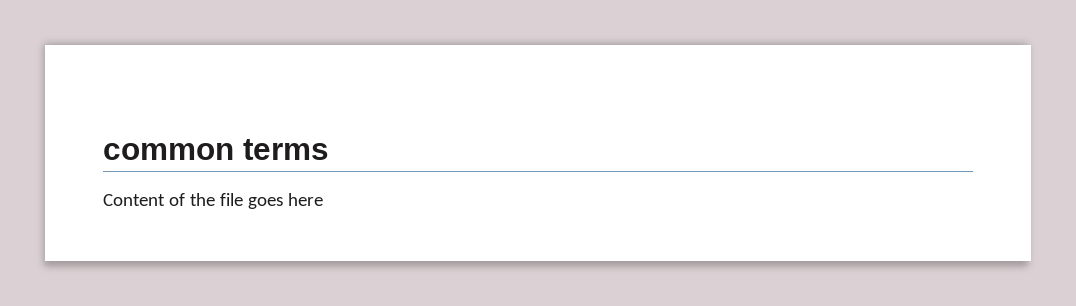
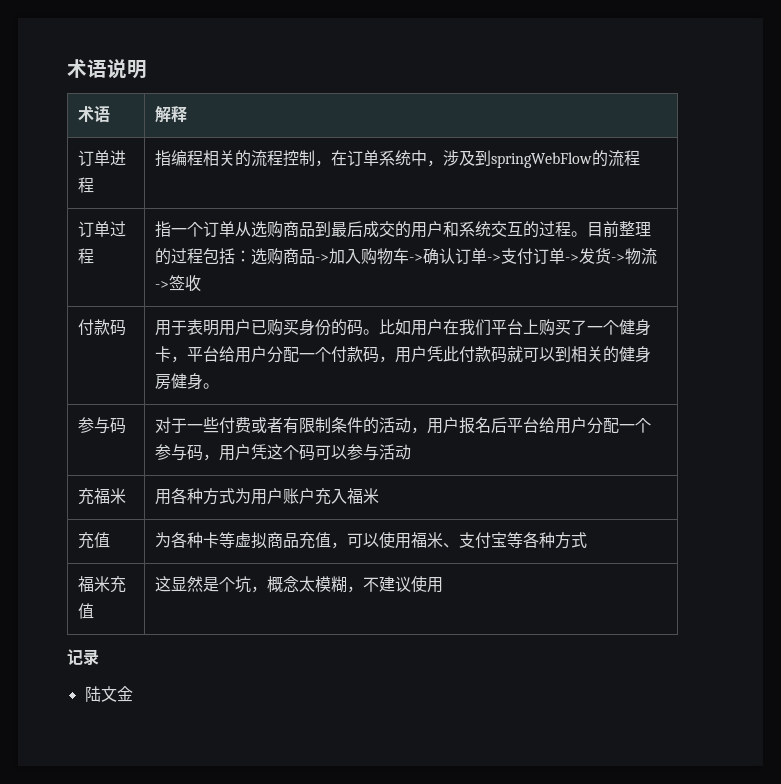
- common terms
- Content of the file goes here
+ 术语说明
+ 术语 | 解释
+ 订单进程 | 指编程相关的流程控制，在订单系统中，涉及到springWebFlow的流程
+ 订单过程 | 指一个订单从选购商品到最后成交的用户和系统交互的过程。目前整理的过程包括：选购商品->加入购物车->确认订单->支付订单->发货->物流->签收
+ 付款码 | 用于表明用户已购买身份的码。比如用户在我们平台上购买了一个健身卡，平台给用户分配一个付款码，用户凭此付款码就可以到相关的健身房健身。
+ 参与码 | 对于一些付费或者有限制条件的活动，用户报名后平台给用户分配一个参与码，用户凭这个码可以参与活动
+ 充福米 | 用各种方式为用户账户充入福米
+ 充值 | 为各种卡等虚拟商品充值，可以使用福米、支付宝等各种方式
+ 福米充值 | 这显然是个坑，概念太模糊，不建议使用
+ 记录
+ 陆文金

